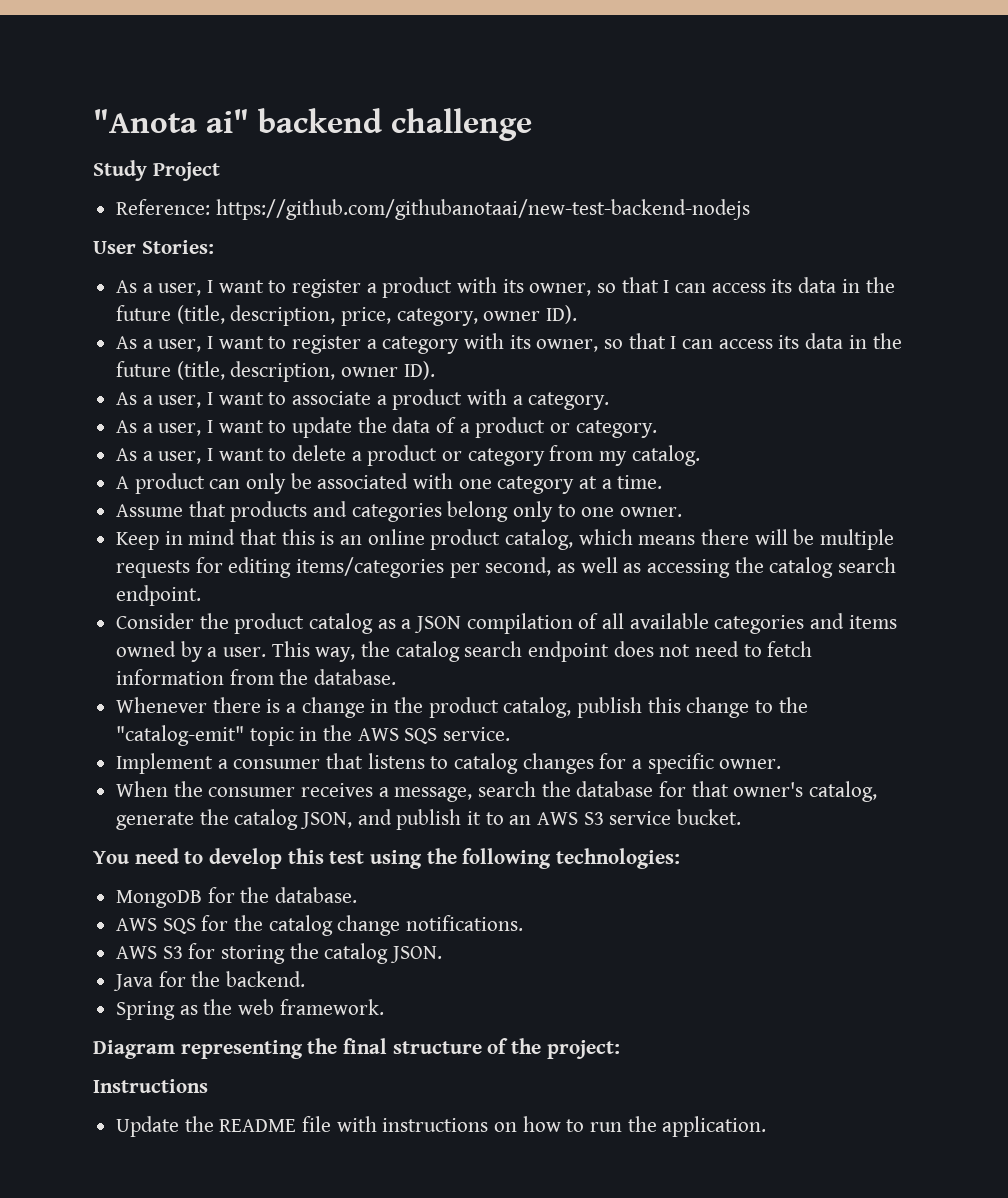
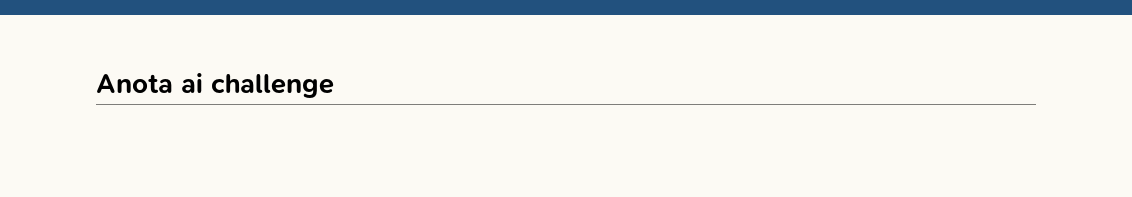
- "Anota ai" backend challenge
- Study Project
- Reference: https://github.com/githubanotaai/new-test-backend-nodejs
- User Stories:
- As a user, I want to register a product with its owner, so that I can access its data in the future (title, description, price, category, owner ID).
- As a user, I want to register a category with its owner, so that I can access its data in the future (title, description, owner ID).
- As a user, I want to associate a product with a category.
- As a user, I want to update the data of a product or category.
- As a user, I want to delete a product or category from my catalog.
- A product can only be associated with one category at a time.
- Assume that products and categories belong only to one owner.
- Keep in mind that this is an online product catalog, which means there will be multiple requests for editing items/categories per second, as well as accessing the catalog search endpoint.
- Consider the product catalog as a JSON compilation of all available categories and items owned by a user. This way, the catalog search endpoint does not need to fetch information from the database.
- Whenever there is a change in the product catalog, publish this change to the "catalog-emit" topic in the AWS SQS service.
- Implement a consumer that listens to catalog changes for a specific owner.
- When the consumer receives a message, search the database for that owner's catalog, generate the catalog JSON, and publish it to an AWS S3 service bucket.
- You need to develop this test using the following technologies:
- MongoDB for the database.
- AWS SQS for the catalog change notifications.
- AWS S3 for storing the catalog JSON.
- Java for the backend.
- Spring as the web framework.
- Diagram representing the final structure of the project:
- Instructions
- Update the README file with instructions on how to run the application.
+ Anota ai challenge

